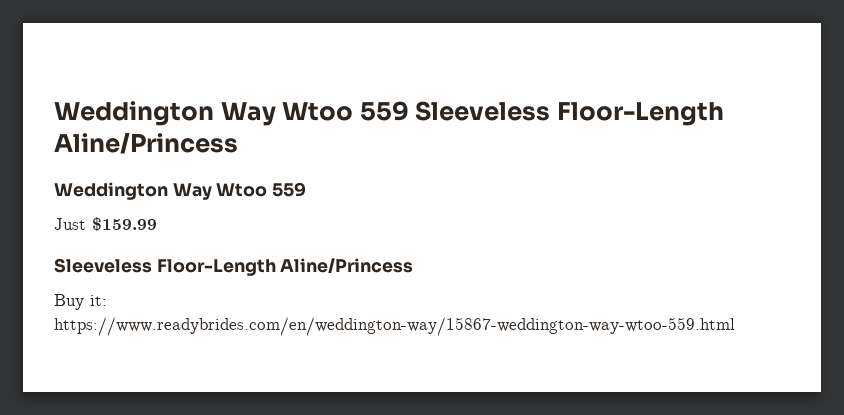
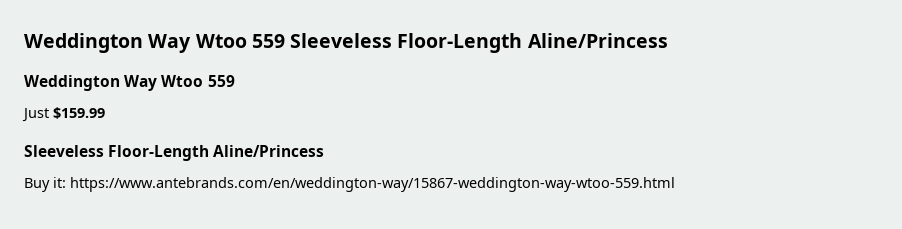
- Buy it: https://www.readybrides.com/en/weddington-way/15867-weddington-way-wtoo-559.html
+ Buy it: https://www.antebrands.com/en/weddington-way/15867-weddington-way-wtoo-559.html

